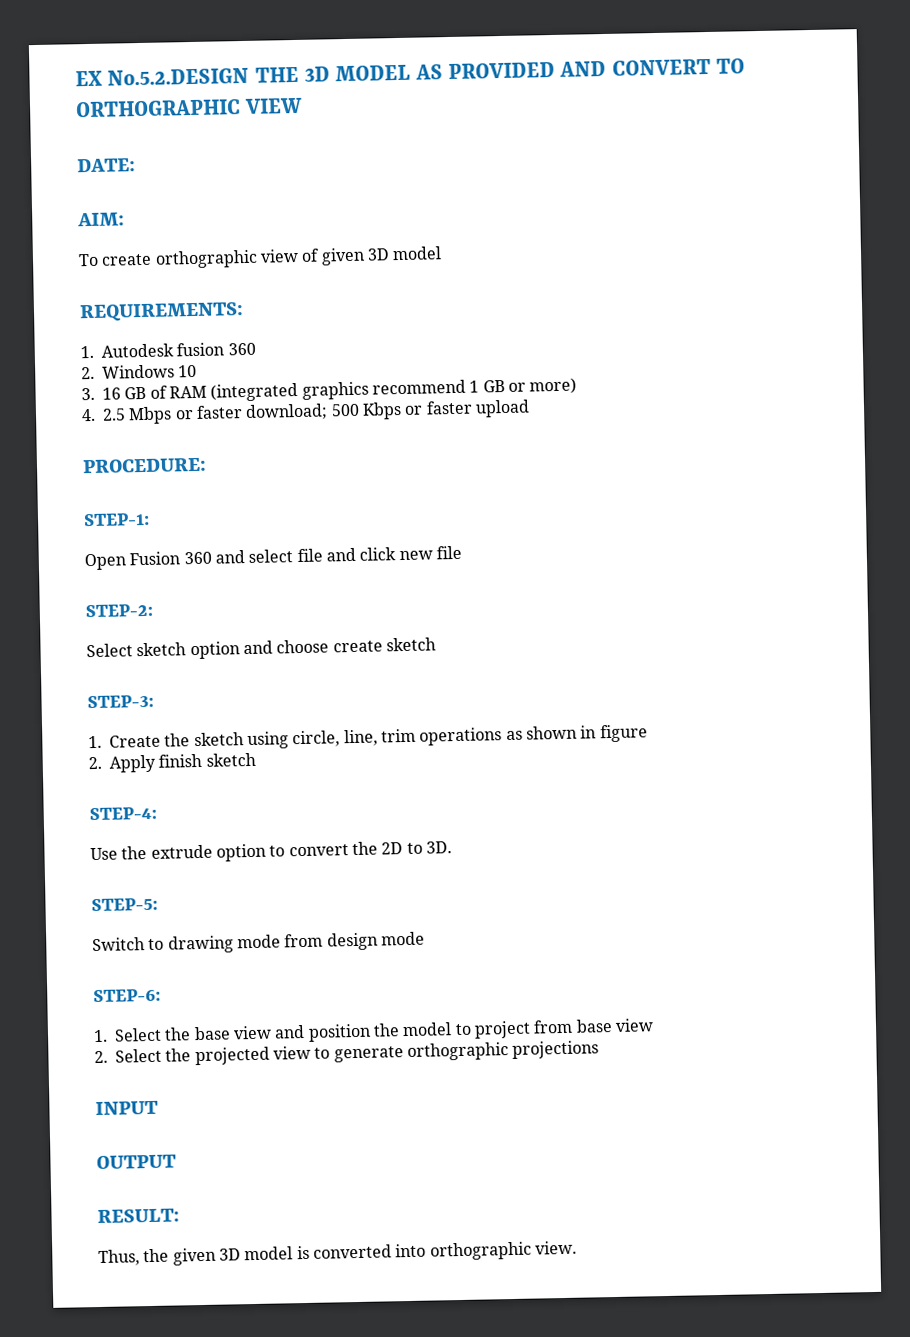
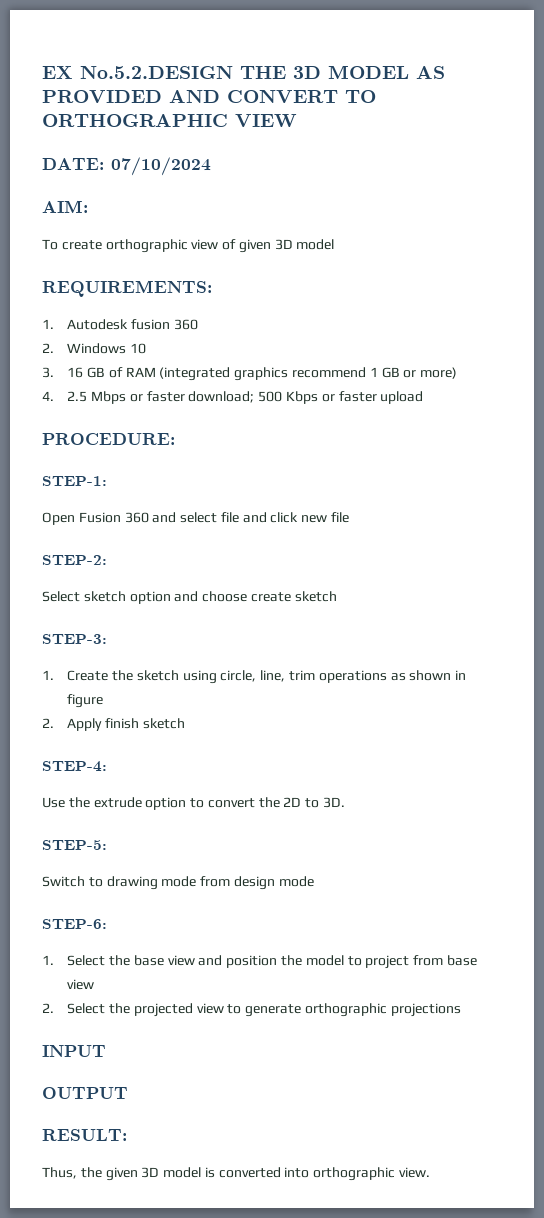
- DATE:
+ DATE: 07/10/2024

